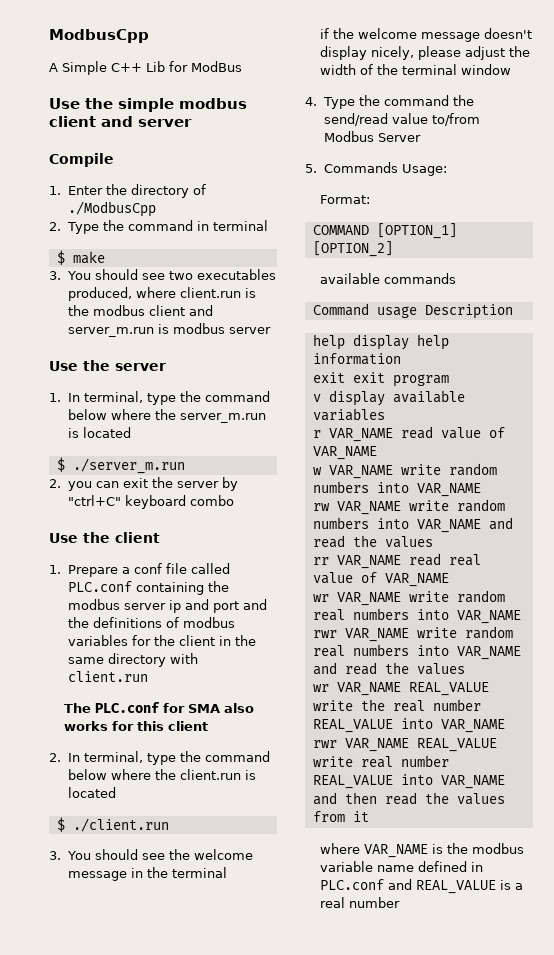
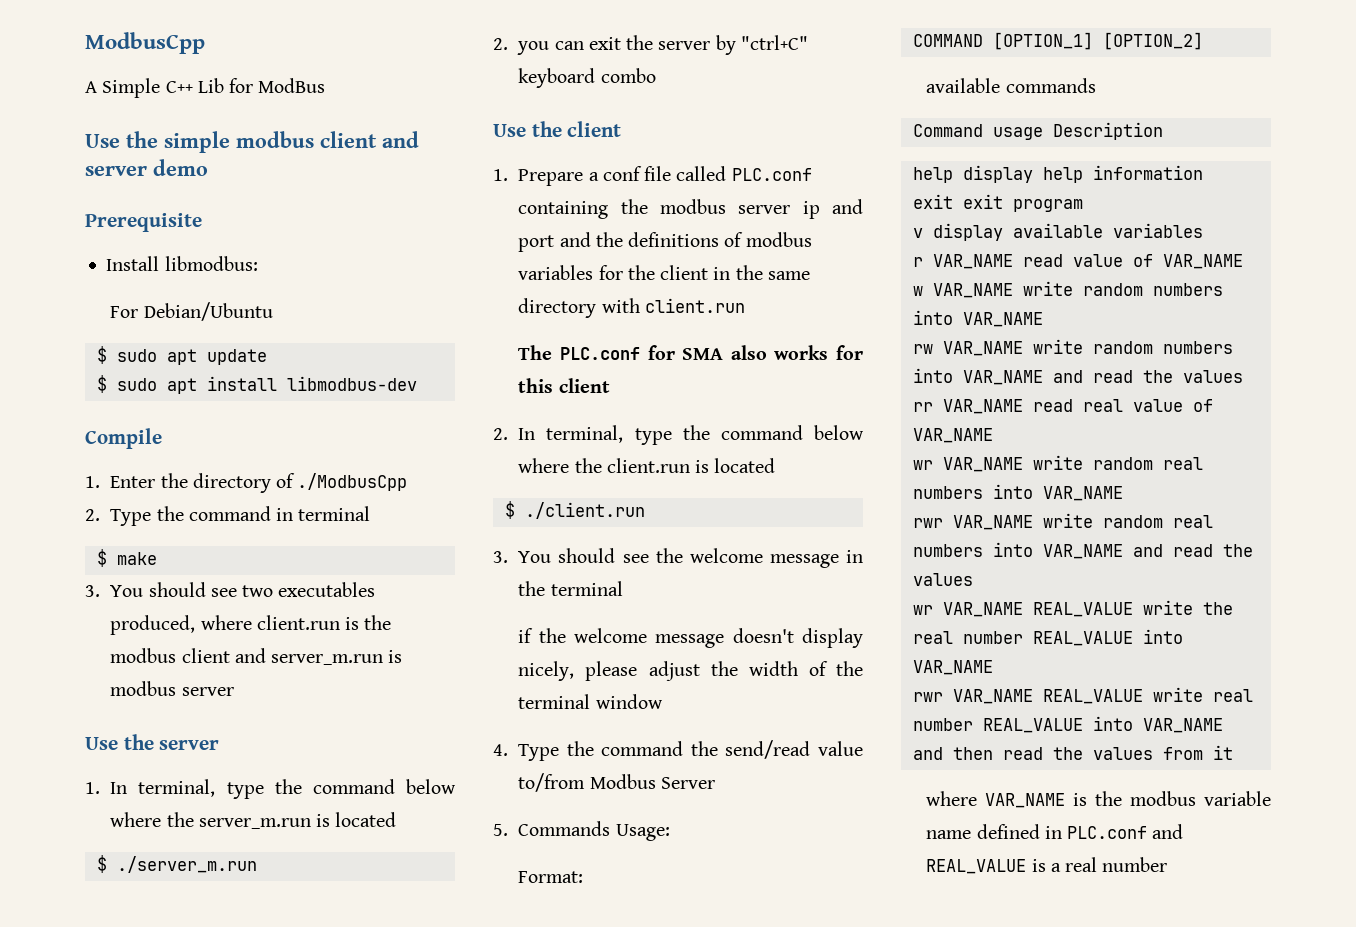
- Use the simple modbus client and server
+ Use the simple modbus client and server demo
+ Prerequisite
+ Install libmodbus:
+ For Debian/Ubuntu
+ $ sudo apt update
+ $ sudo apt install libmodbus-dev

